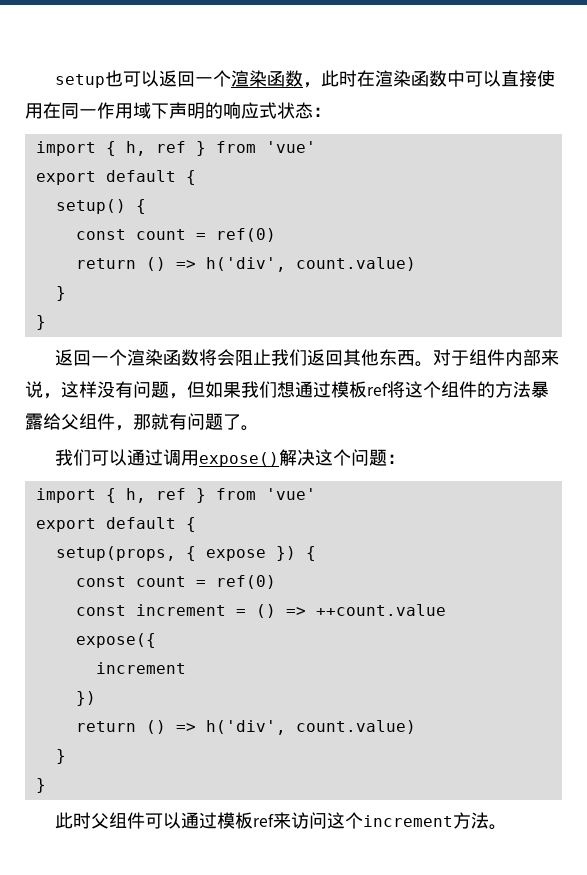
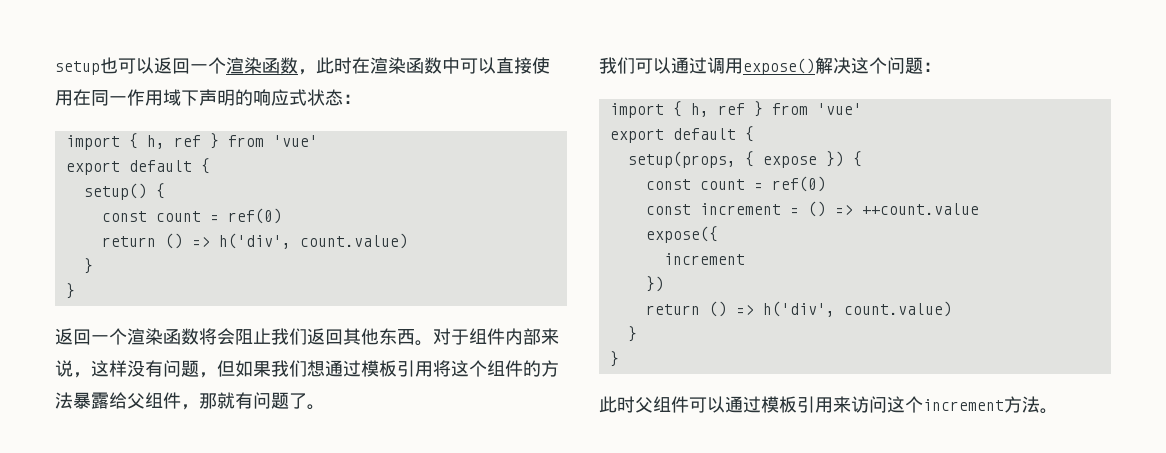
- 对于组件内部来说，这样没有问题，但如果我们想通过模板ref将这个组件的方法暴露给父组件，那就有问题了。
+ 对于组件内部来说，这样没有问题，但如果我们想通过模板引用将这个组件的方法暴露给父组件，那就有问题了。
- 此时父组件可以通过模板ref来访问这个increment方法。
+ 此时父组件可以通过模板引用来访问这个increment方法。

